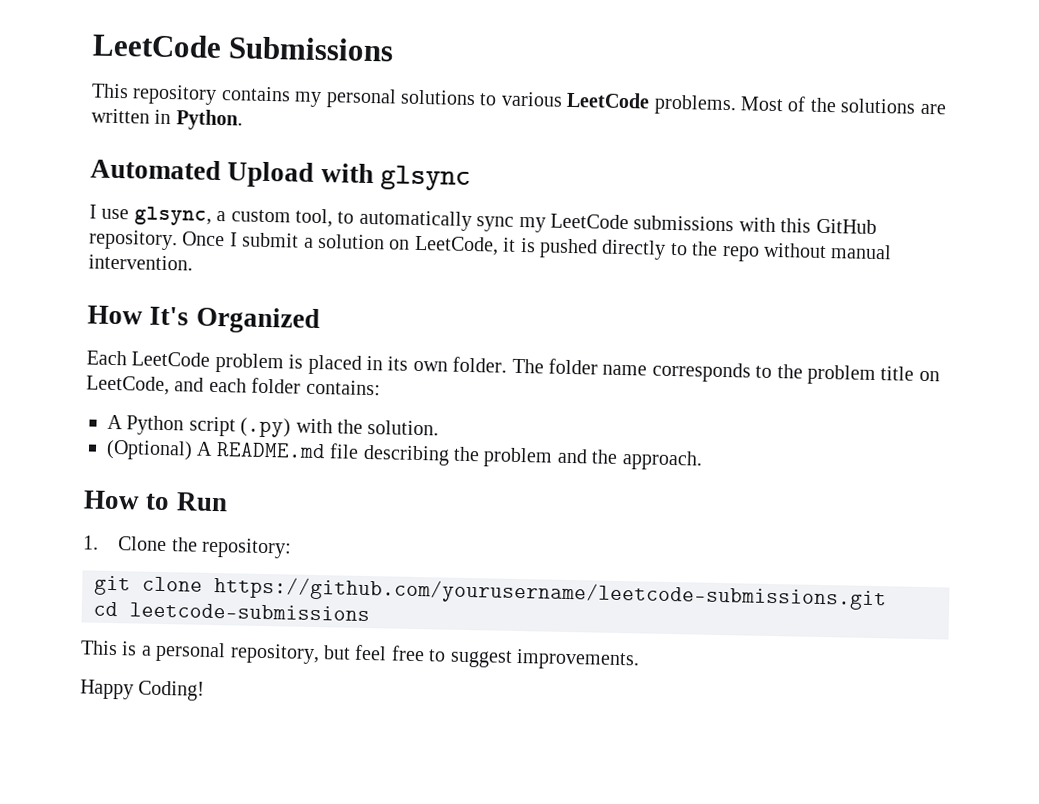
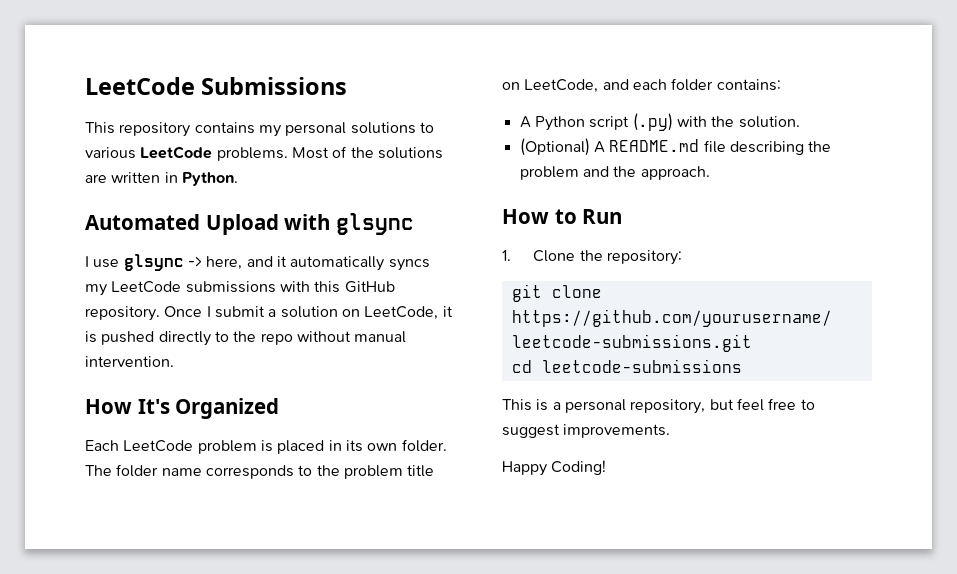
- I use glsync, a custom tool, to automatically sync my LeetCode submissions with this GitHub repository.
+ I use glsync -> here, and it automatically syncs my LeetCode submissions with this GitHub repository.

